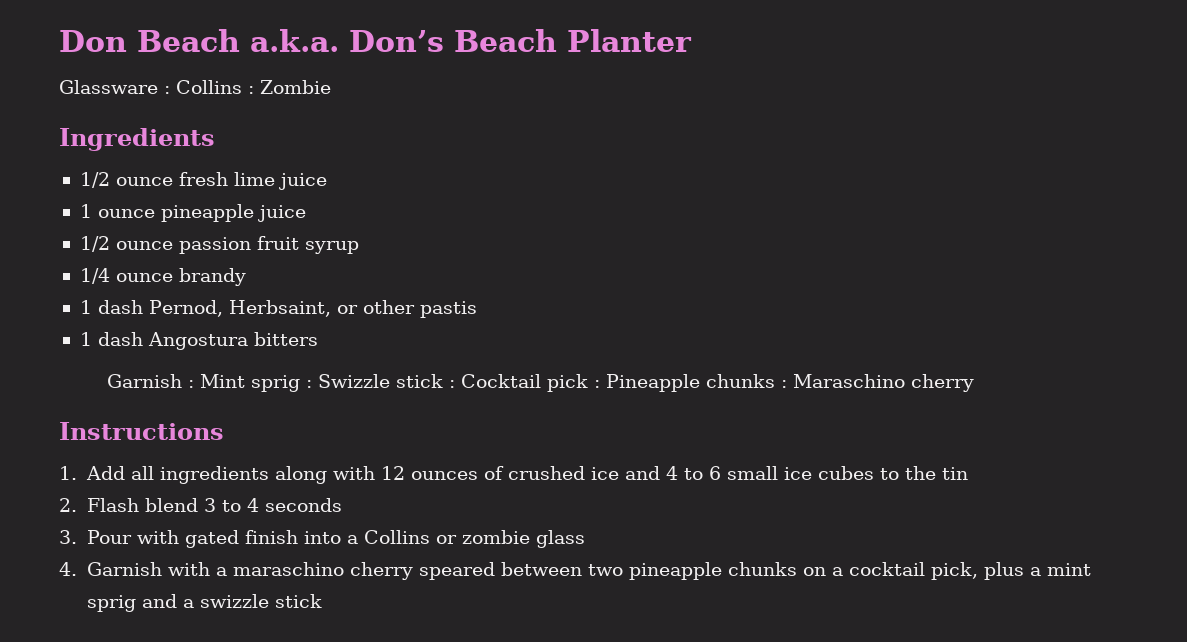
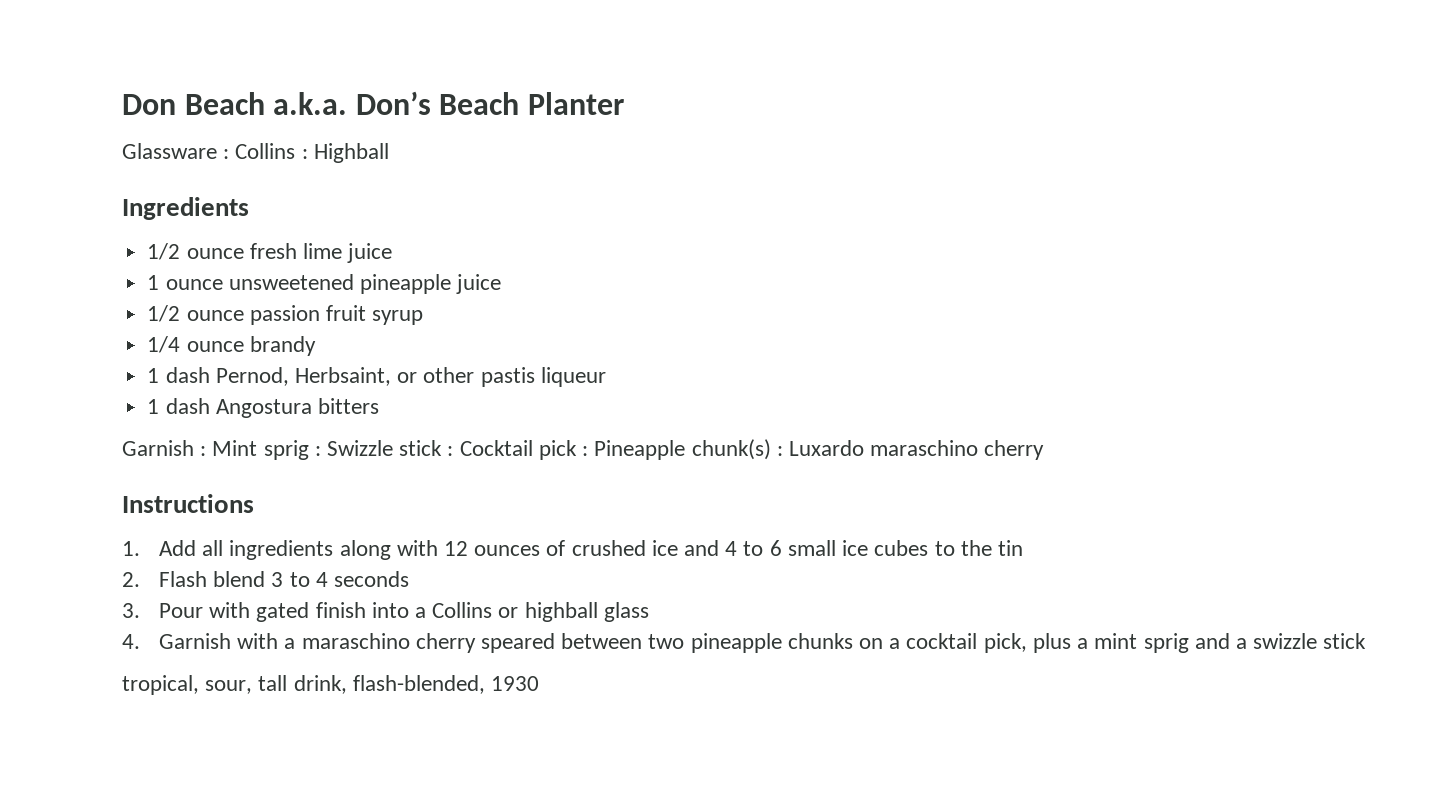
- Glassware : Collins : Zombie
+ Glassware : Collins : Highball
- 1 ounce pineapple juice
+ 1 ounce unsweetened pineapple juice
- 1 dash Pernod, Herbsaint, or other pastis
+ 1 dash Pernod, Herbsaint, or other pastis liqueur
- Garnish : Mint sprig : Swizzle stick : Cocktail pick : Pineapple chunks : Maraschino cherry
+ Garnish : Mint sprig : Swizzle stick : Cocktail pick : Pineapple chunk(s) : Luxardo maraschino cherry
- 3. Pour with gated finish into a Collins or zombie glass
+ 3. Pour with gated finish into a Collins or highball glass
+ tropical, sour, tall drink, flash-blended, 1930

